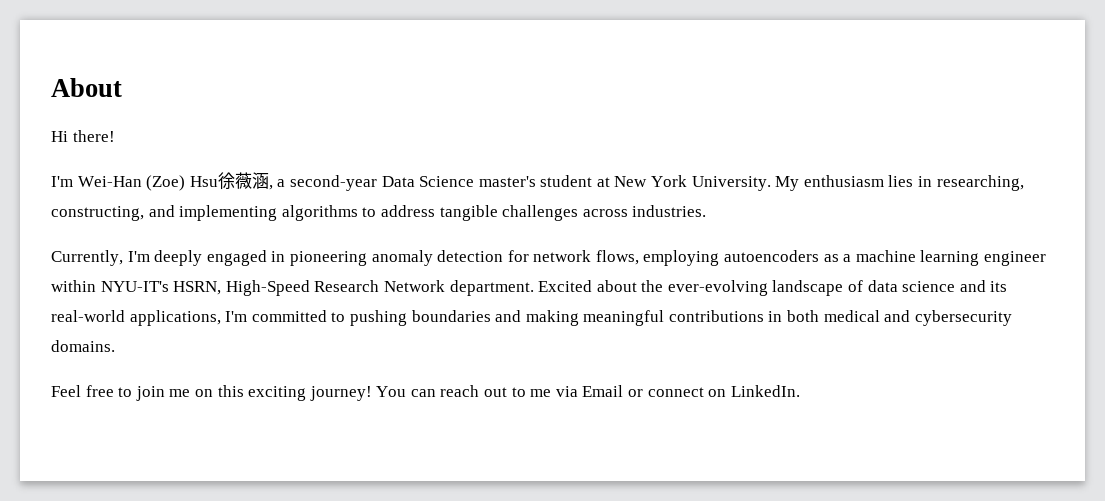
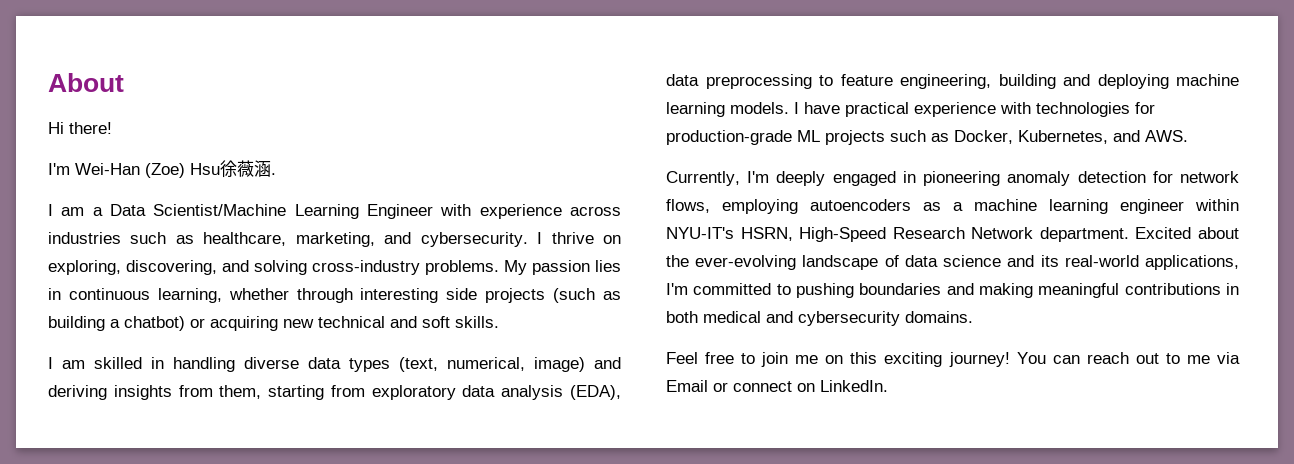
- I'm Wei-Han (Zoe) Hsu徐薇涵, a second-year Data Science master's student at New York University. My enthusiasm lies in researching, constructing, and implementing algorithms to address tangible challenges across industries.
+ I'm Wei-Han (Zoe) Hsu徐薇涵.
+ I am a Data Scientist/Machine Learning Engineer with experience across industries such as healthcare, marketing, and cybersecurity. I thrive on exploring, discovering, and solving cross-industry problems. My passion lies in continuous learning, whether through interesting side projects (such as building a chatbot) or acquiring new technical and soft skills.
+ I am skilled in handling diverse data types (text, numerical, image) and deriving insights from them, starting from exploratory data analysis (EDA), data preprocessing to feature engineering, building and deploying machine learning models. I have practical experience with technologies for production-grade ML projects such as Docker, Kubernetes, and AWS.

